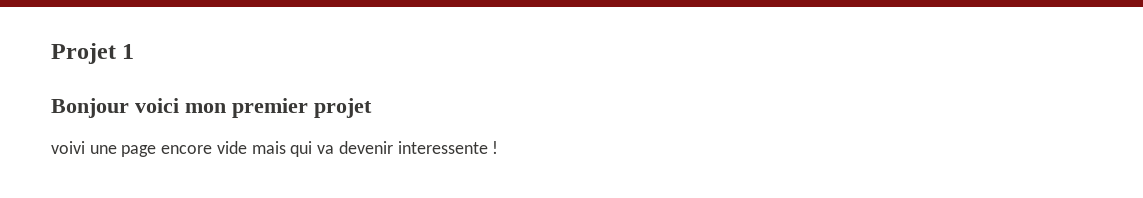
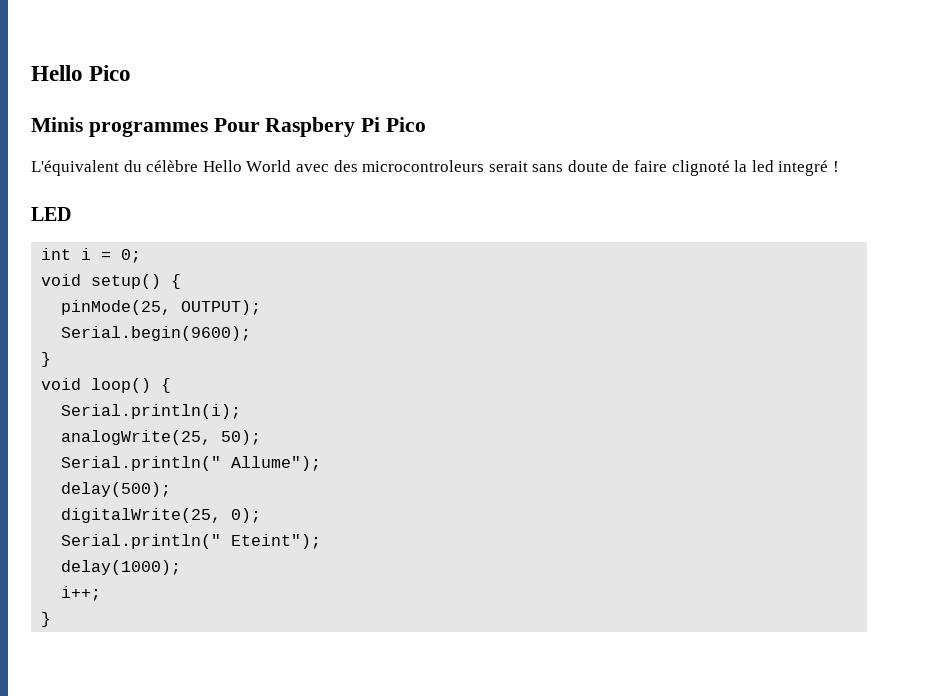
- Projet 1
- Bonjour voici mon premier projet
- voivi une page encore vide mais qui va devenir interessente !
+ Hello Pico
+ Minis programmes Pour Raspbery Pi Pico
+ L'équivalent du célèbre Hello World avec des microcontroleurs serait sans doute de faire clignoté la led integré !
+ LED
+ int i = 0;
+ void setup() {
+ pinMode(25, OUTPUT);
+ Serial.begin(9600);
+ }
+ void loop() {
+ Serial.println(i);
+ analogWrite(25, 50);
+ Serial.println(" Allume");
+ delay(500);
+ digitalWrite(25, 0);
+ Serial.println(" Eteint");
+ delay(1000);
+ i++;
+ }

